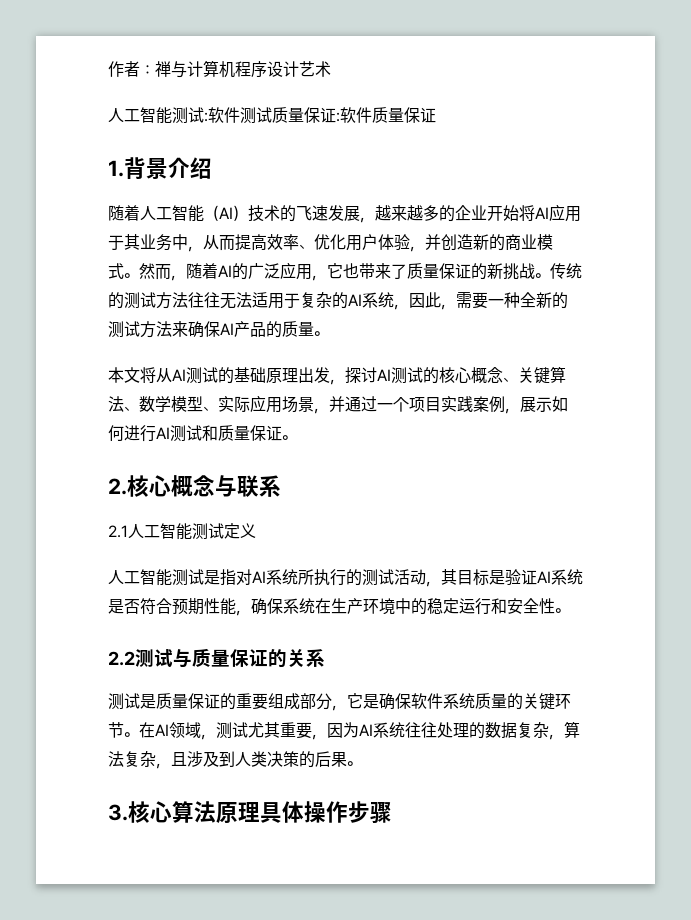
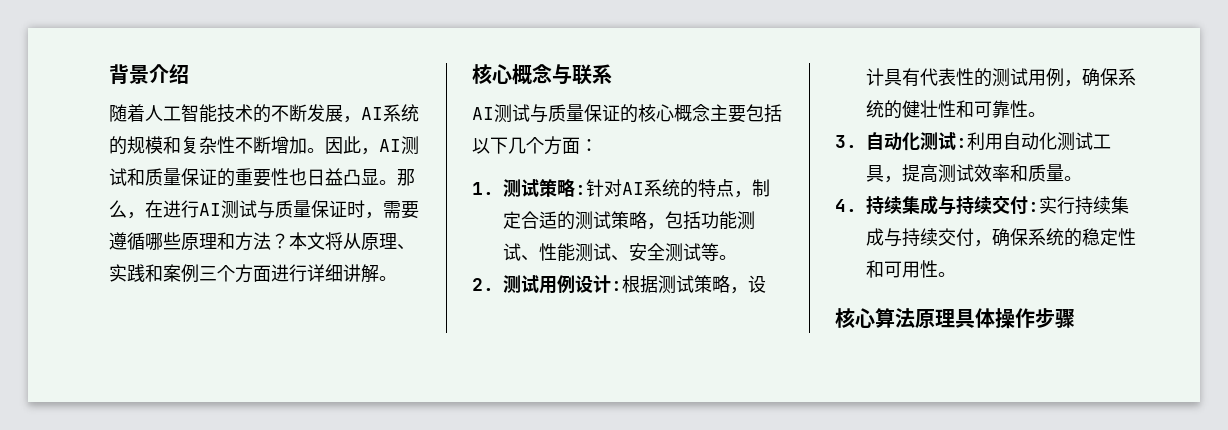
- 作者：禅与计算机程序设计艺术
- 人工智能测试:软件测试质量保证:软件质量保证
- 1.背景介绍
+ 背景介绍
- 随着人工智能（AI）技术的飞速发展，越来越多的企业开始将AI应用于其业务中，从而提高效率、优化用户体验，并创造新的商业模式。然而，随着AI的广泛应用，它也带来了质量保证的新挑战。传统的测试方法往往无法适用于复杂的AI系统，因此，需要一种全新的测试方法来确保AI产品的质量。
- 本文将从AI测试的基础原理出发，探讨AI测试的核心概念、关键算法、数学模型、实际应用场景，并通过一个项目实践案例，展示如何进行AI测试和质量保证。
- 2.核心概念与联系
+ 随着人工智能技术的不断发展，AI系统的规模和复杂性不断增加。因此，AI测试和质量保证的重要性也日益凸显。那么，在进行AI测试与质量保证时，需要遵循哪些原理和方法？本文将从原理、实践和案例三个方面进行详细讲解。
+ 核心概念与联系
- 2.1人工智能测试定义
- 人工智能测试是指对AI系统所执行的测试活动，其目标是验证AI系统是否符合预期性能，确保系统在生产环境中的稳定运行和安全性。
- 2.2测试与质量保证的关系
- 测试是质量保证的重要组成部分，它是确保软件系统质量的关键环节。在AI领域，测试尤其重要，因为AI系统往往处理的数据复杂，算法复杂，且涉及到人类决策的后果。
- 3.核心算法原理具体操作步骤
+ AI测试与质量保证的核心概念主要包括以下几个方面：
+ 1.测试策略:针对AI系统的特点，制定合适的测试策略，包括功能测试、性能测试、安全测试等。
+ 2.测试用例设计:根据测试策略，设计具有代表性的测试用例，确保系统的健壮性和可靠性。
+ 3.自动化测试:利用自动化测试工具，提高测试效率和质量。
+ 4.持续集成与持续交付:实行持续集成与持续交付，确保系统的稳定性和可用性。
+ 核心算法原理具体操作步骤

